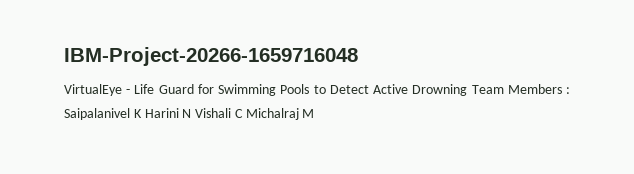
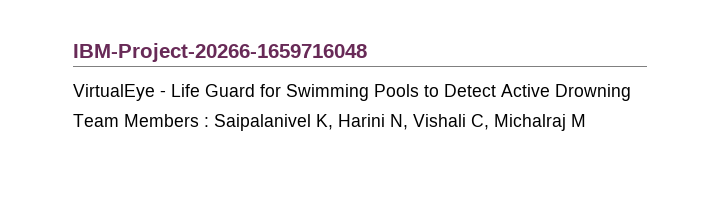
- VirtualEye - Life Guard for Swimming Pools to Detect Active Drowning Team Members : Saipalanivel K Harini N Vishali C Michalraj M
+ VirtualEye - Life Guard for Swimming Pools to Detect Active Drowning Team Members : Saipalanivel K, Harini N, Vishali C, Michalraj M

